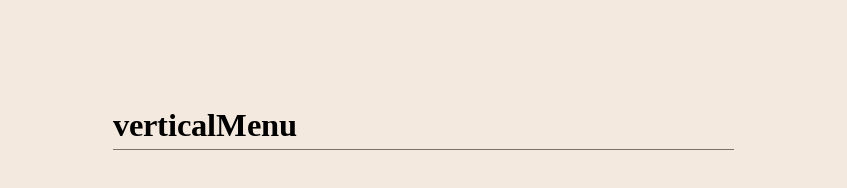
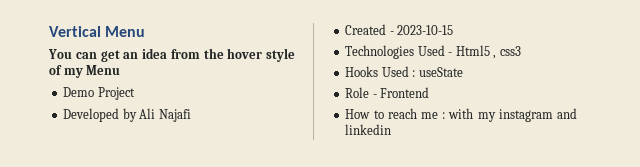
- verticalMenu
+ Vertical Menu
+ You can get an idea from the hover style of my Menu
+ Demo Project
+ Developed by Ali Najafi
+ Created - 2023-10-15
+ Technologies Used - Html5 , css3
+ Hooks Used : useState
+ Role - Frontend
+ How to reach me : with my instagram and linkedin

